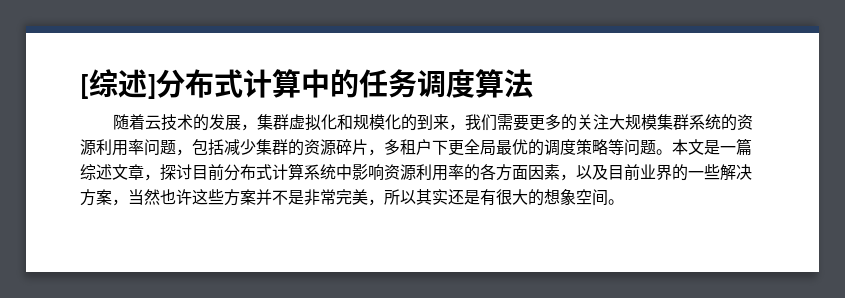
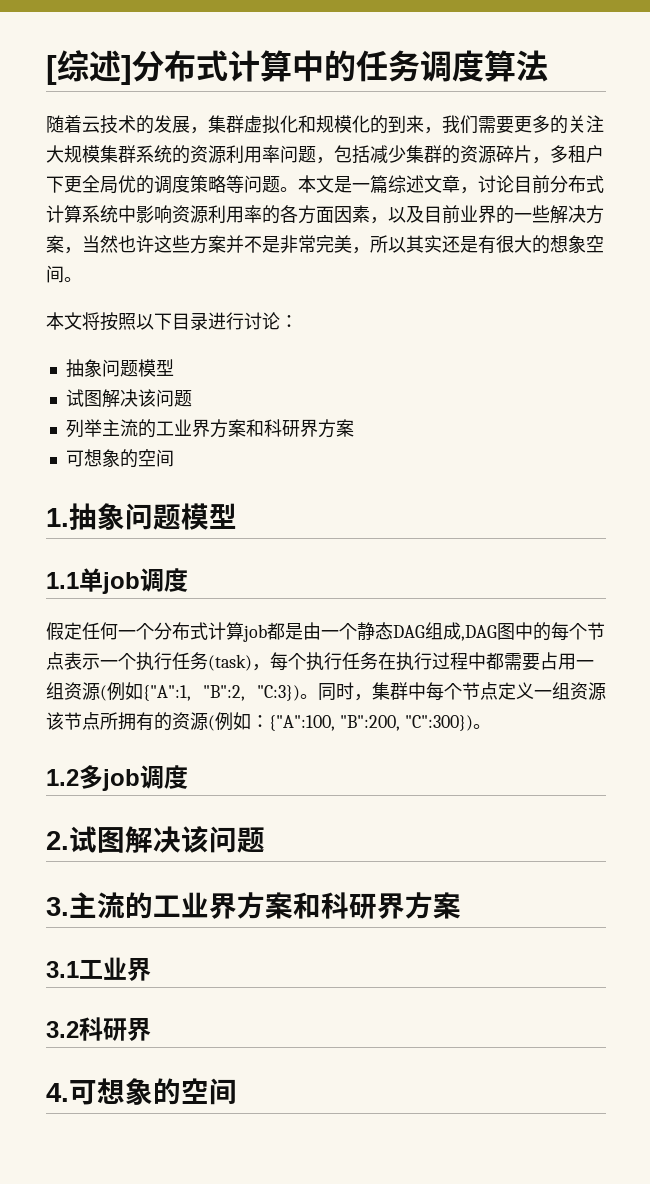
- 随着云技术的发展，集群虚拟化和规模化的到来，我们需要更多的关注大规模集群系统的资源利用率问题，包括减少集群的资源碎片，多租户下更全局最优的调度策略等问题。
+ 随着云技术的发展，集群虚拟化和规模化的到来，我们需要更多的关注大规模集群系统的资源利用率问题，包括减少集群的资源碎片，多租户下更全局优的调度策略等问题。
- 本文是一篇综述文章，探讨目前分布式计算系统中影响资源利用率的各方面因素，以及目前业界的一些解决方案，当然也许这些方案并不是非常完美，所以其实还是有很大的想象空间。
+ 本文是一篇综述文章，讨论目前分布式计算系统中影响资源利用率的各方面因素，以及目前业界的一些解决方案，当然也许这些方案并不是非常完美，所以其实还是有很大的想象空间。
+ 本文将按照以下目录进行讨论：
+ 抽象问题模型
+ 试图解决该问题
+ 列举主流的工业界方案和科研界方案
+ 可想象的空间
+ 1.抽象问题模型
+ 1.1单job调度
+ 假定任何一个分布式计算job都是由一个静态DAG组成,DAG图中的每个节点表示一个执行任务(task)，每个执行任务在执行过程中都需要占用一组资源(例如{"A":1, "B":2, "C:3})。同时，集群中每个节点定义一组资源该节点所拥有的资源(例如：{"A":100, "B":200, "C":300})。
+ 1.2多job调度
+ 2.试图解决该问题
+ 3.主流的工业界方案和科研界方案
+ 3.1工业界
+ 3.2科研界
+ 4.可想象的空间

